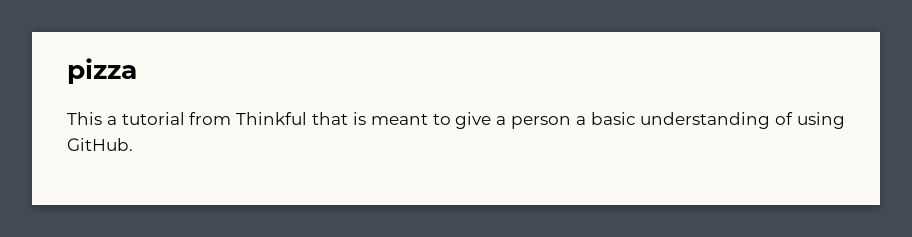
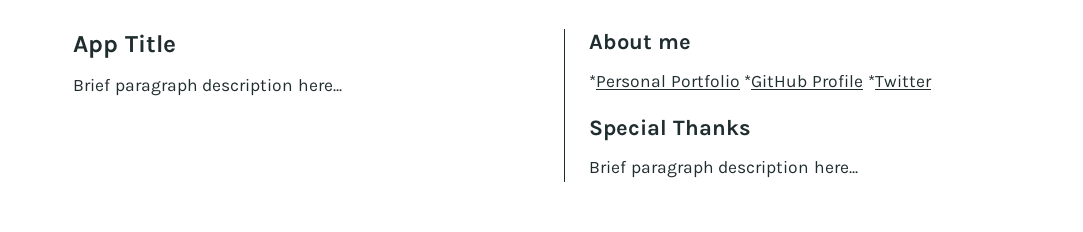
- pizza
- This a tutorial from Thinkful that is meant to give a person a basic understanding of using GitHub.
+ App Title
+ Brief paragraph description here...
+ About me
+ *Personal Portfolio *GitHub Profile *Twitter
+ Special Thanks
+ Brief paragraph description here...

